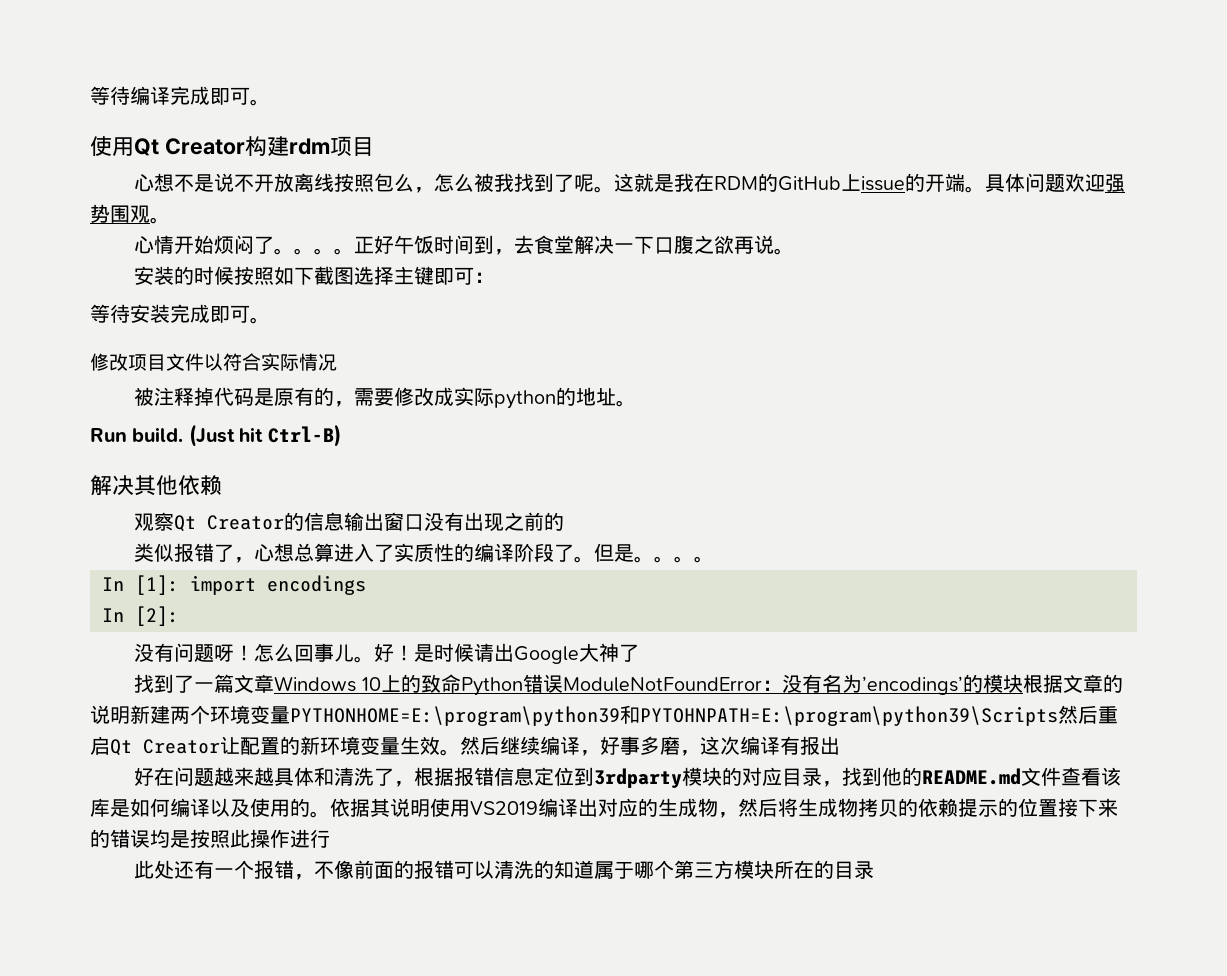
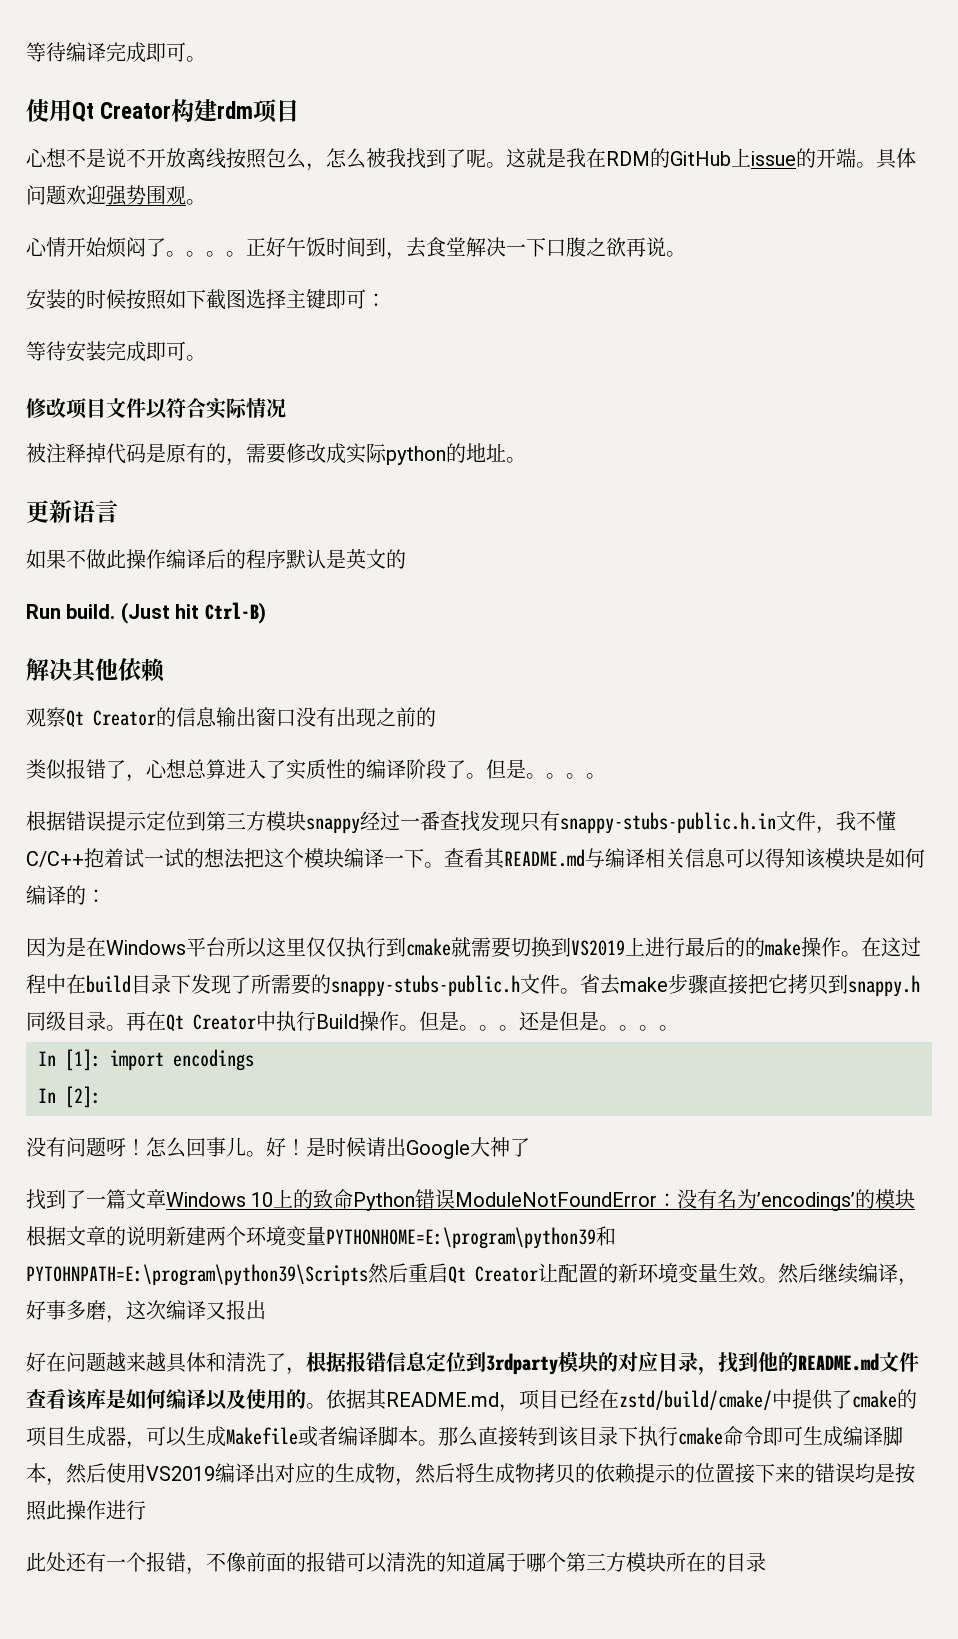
+ 更新语言
+ 如果不做此操作编译后的程序默认是英文的
+ 根据错误提示定位到第三方模块snappy经过一番查找发现只有snappy-stubs-public.h.in文件，我不懂C/C++抱着试一试的想法把这个模块编译一下。查看其README.md与编译相关信息可以得知该模块是如何编译的：
+ 因为是在Windows平台所以这里仅仅执行到cmake就需要切换到VS2019上进行最后的的make操作。在这过程中在build目录下发现了所需要的snappy-stubs-public.h文件。省去make步骤直接把它拷贝到snappy.h同级目录。再在Qt Creator中执行Build操作。但是。。。还是但是。。。。
- 然后继续编译，好事多磨，这次编译有报出
+ 然后继续编译，好事多磨，这次编译又报出
- 依据其说明使用VS2019编译出对应的生成物，然后将生成物拷贝的依赖提示的位置接下来的错误均是按照此操作进行
+ 依据其README.md，项目已经在zstd/build/cmake/中提供了cmake的项目生成器，可以生成Makefile或者编译脚本。那么直接转到该目录下执行cmake命令即可生成编译脚本，然后使用VS2019编译出对应的生成物，然后将生成物拷贝的依赖提示的位置接下来的错误均是按照此操作进行

